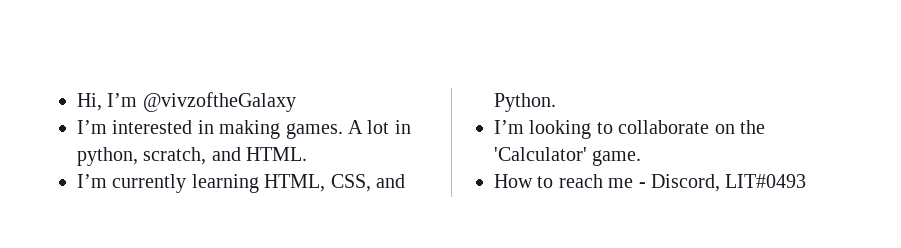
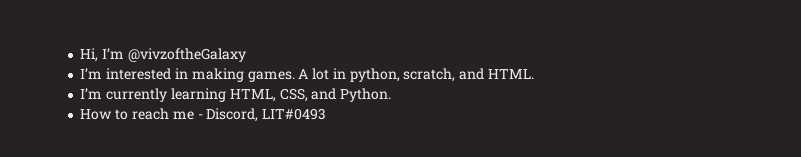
- I’m looking to collaborate on the 'Calculator' game.

